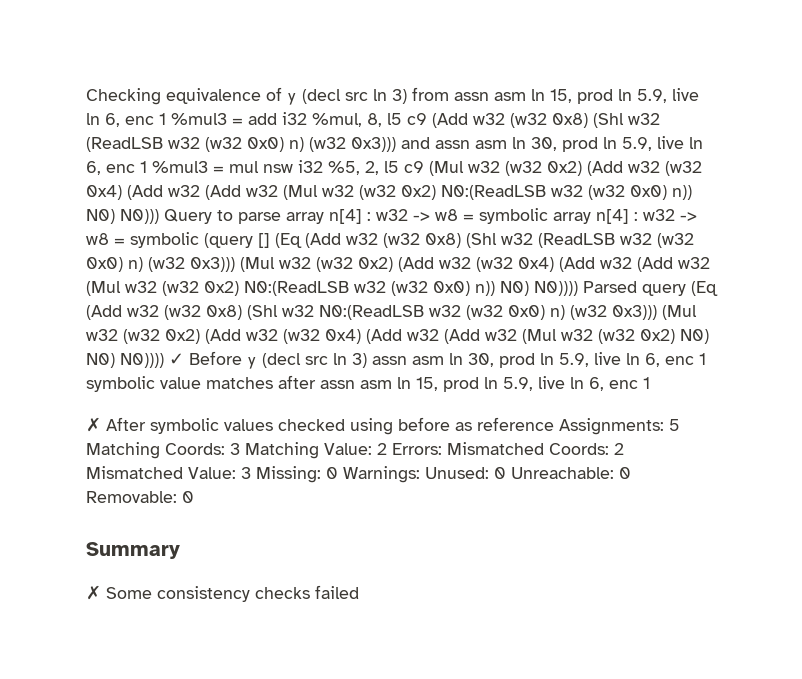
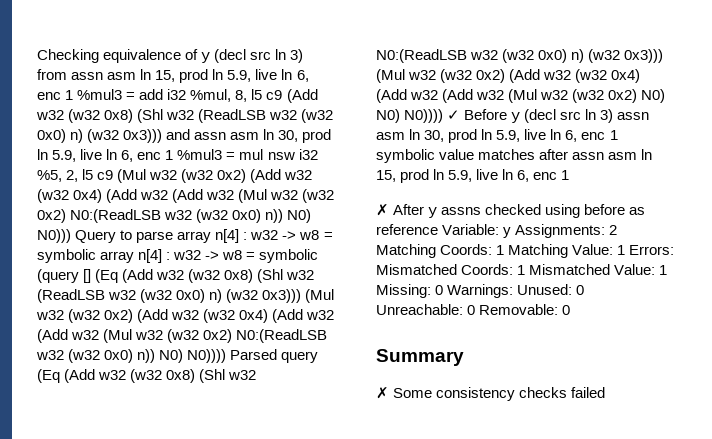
- ✗ After symbolic values checked using before as reference Assignments: 5 Matching Coords: 3 Matching Value: 2 Errors: Mismatched Coords: 2 Mismatched Value: 3 Missing: 0 Warnings: Unused: 0 Unreachable: 0 Removable: 0
+ ✗ After y assns checked using before as reference Variable: y Assignments: 2 Matching Coords: 1 Matching Value: 1 Errors: Mismatched Coords: 1 Mismatched Value: 1 Missing: 0 Warnings: Unused: 0 Unreachable: 0 Removable: 0

